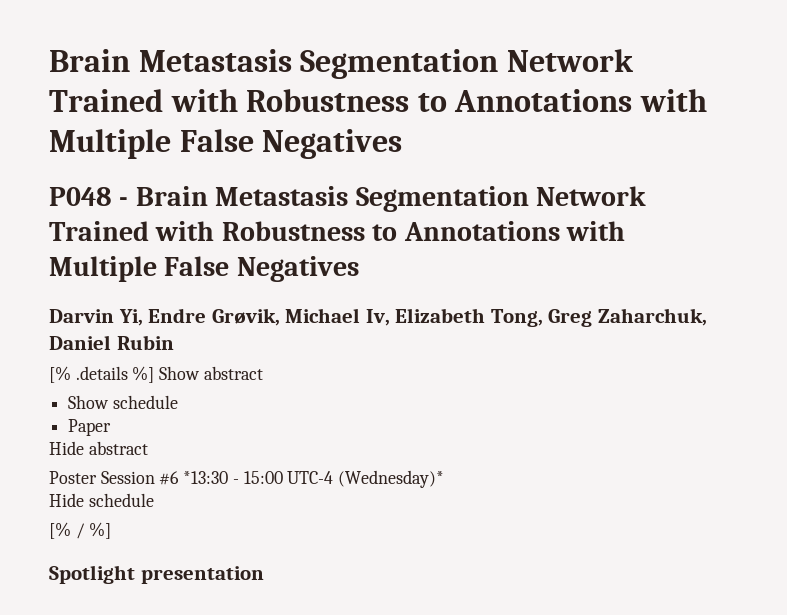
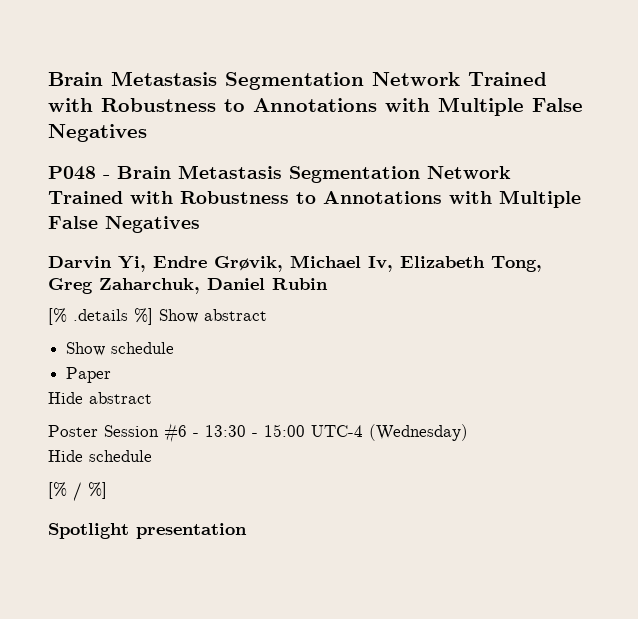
- Poster Session #6 *13:30 - 15:00 UTC-4 (Wednesday)*
+ Poster Session #6 - 13:30 - 15:00 UTC-4 (Wednesday)

